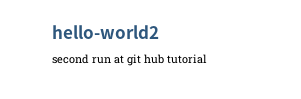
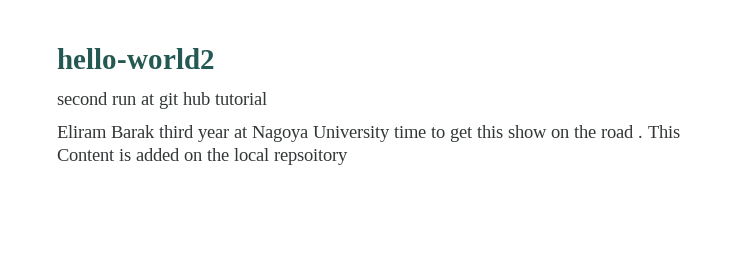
+ Eliram Barak third year at Nagoya University time to get this show on the road . This Content is added on the local repsoitory

